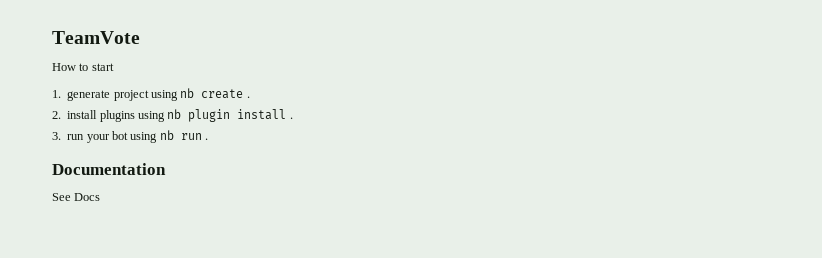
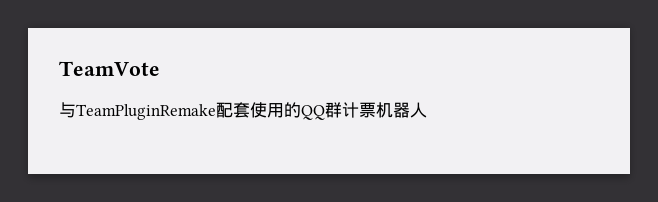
- How to start
- 1. generate project using nb create .
- 2. install plugins using nb plugin install .
- 3. run your bot using nb run .
- Documentation
- See Docs
+ 与TeamPluginRemake配套使用的QQ群计票机器人

